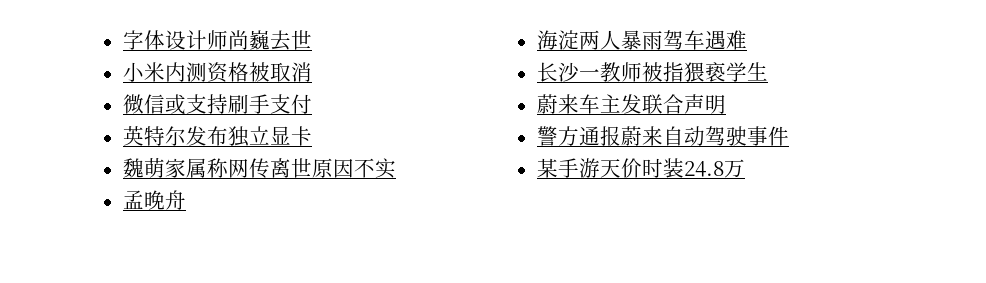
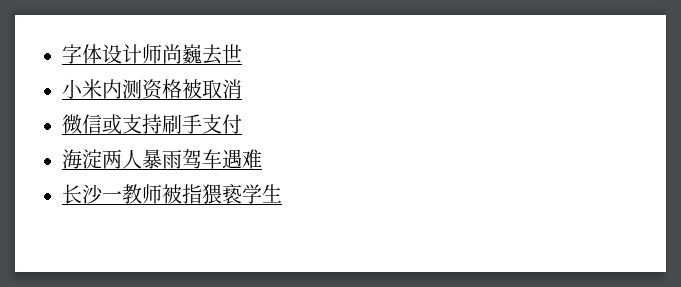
- 英特尔发布独立显卡
- 魏萌家属称网传离世原因不实
- 孟晚舟
- 蔚来车主发联合声明
- 警方通报蔚来自动驾驶事件
- 某手游天价时装24.8万

